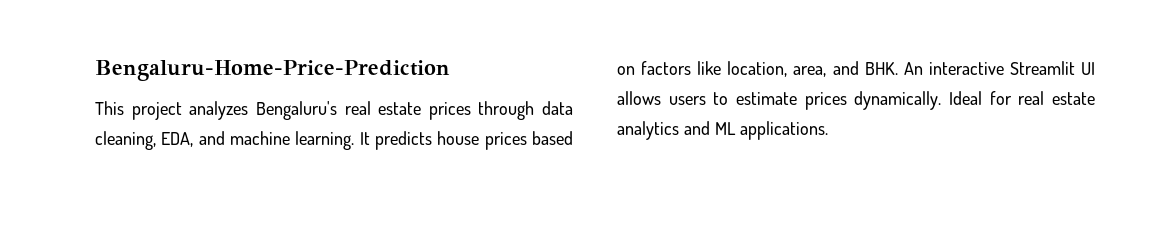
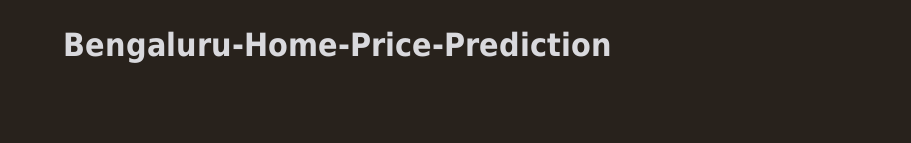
- This project analyzes Bengaluru's real estate prices through data cleaning, EDA, and machine learning. It predicts house prices based on factors like location, area, and BHK. An interactive Streamlit UI allows users to estimate prices dynamically. Ideal for real estate analytics and ML applications.

